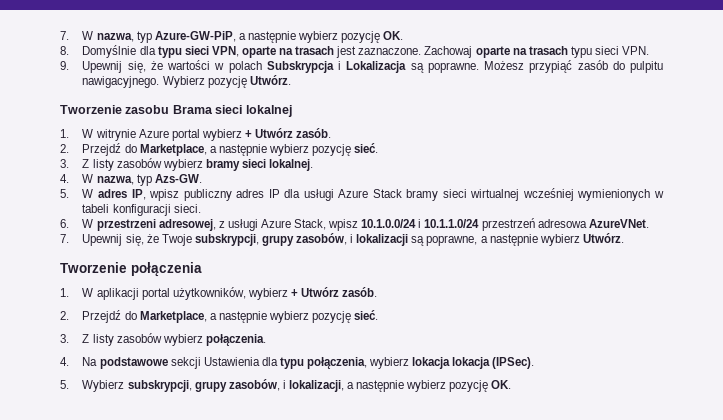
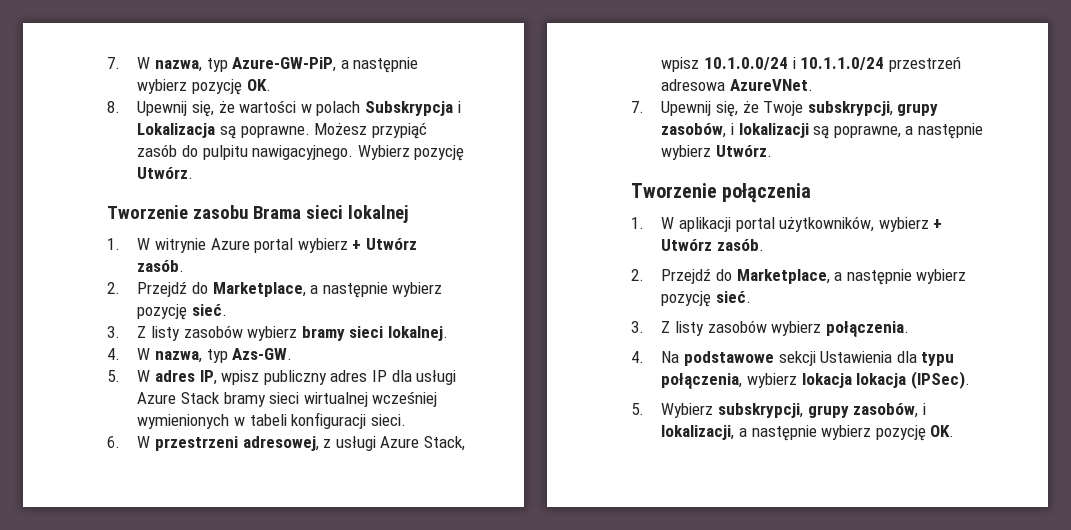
- 8. Domyślnie dla typu sieci VPN, oparte na trasach jest zaznaczone. Zachowaj oparte na trasach typu sieci VPN.
- 9. Upewnij się, że wartości w polach Subskrypcja i Lokalizacja są poprawne.
+ 8. Upewnij się, że wartości w polach Subskrypcja i Lokalizacja są poprawne.

